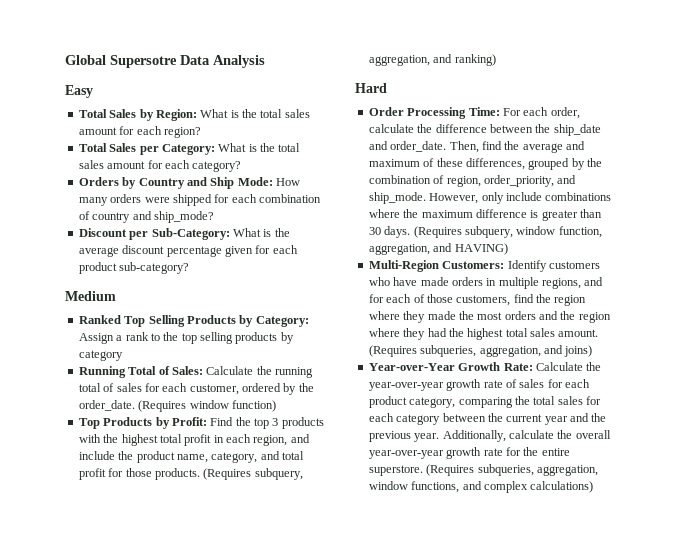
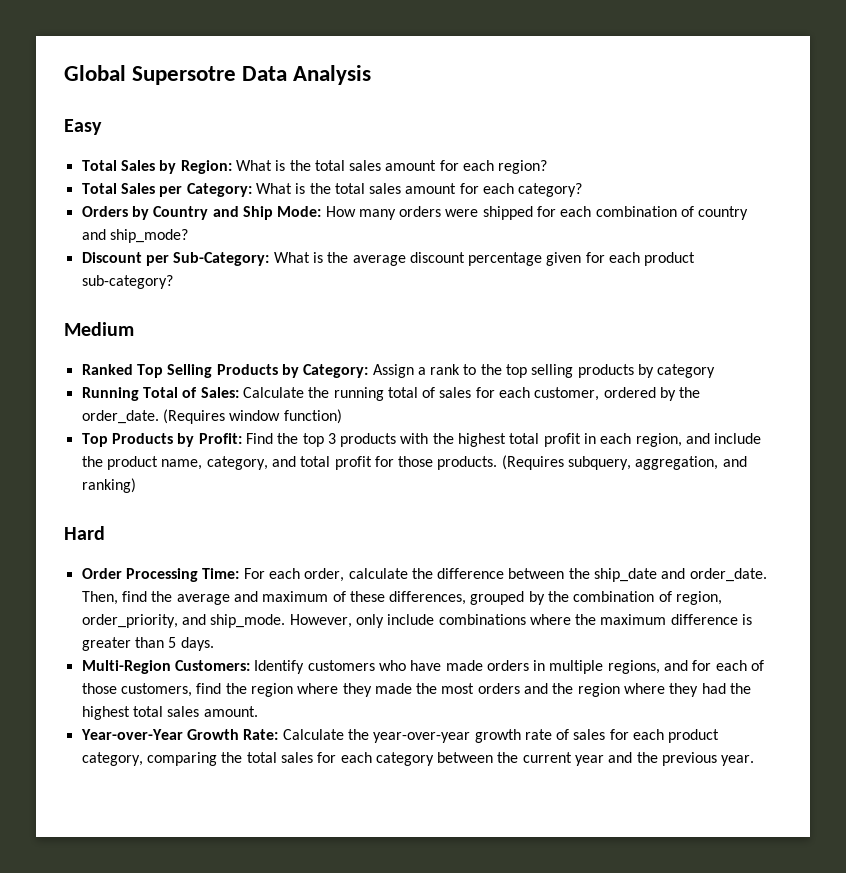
- However, only include combinations where the maximum difference is greater than 30 days. (Requires subquery, window function, aggregation, and HAVING)
+ However, only include combinations where the maximum difference is greater than 5 days.
- (Requires subqueries, aggregation, and joins)
- Additionally, calculate the overall year-over-year growth rate for the entire superstore. (Requires subqueries, aggregation, window functions, and complex calculations)

